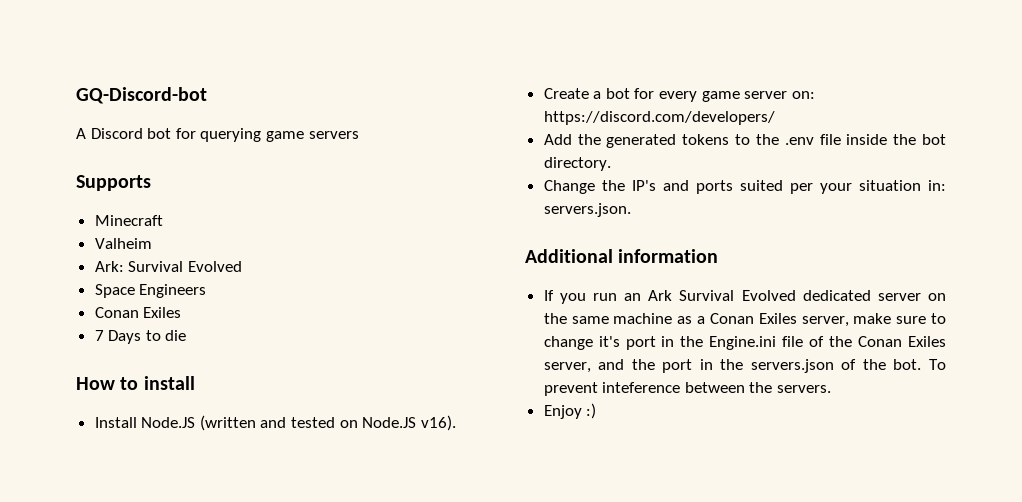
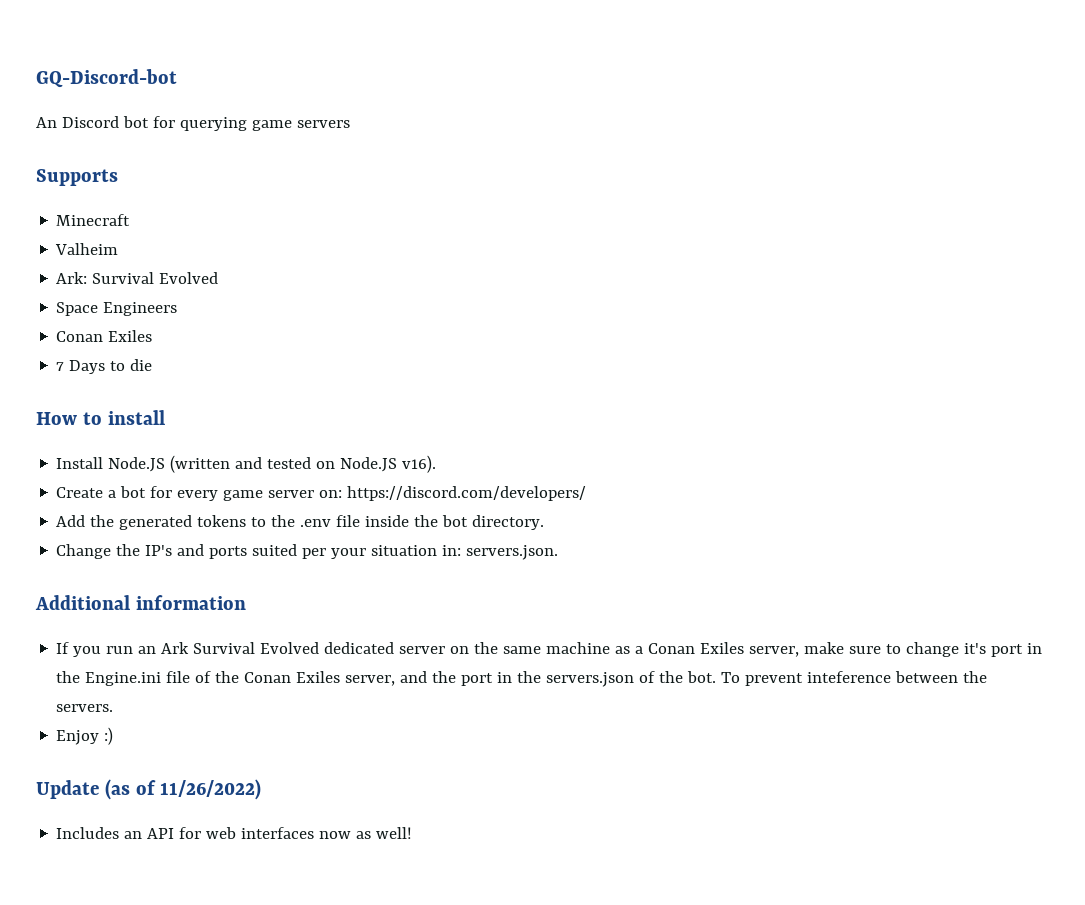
- A Discord bot for querying game servers
+ An Discord bot for querying game servers
+ Update (as of 11/26/2022)
+ Includes an API for web interfaces now as well!

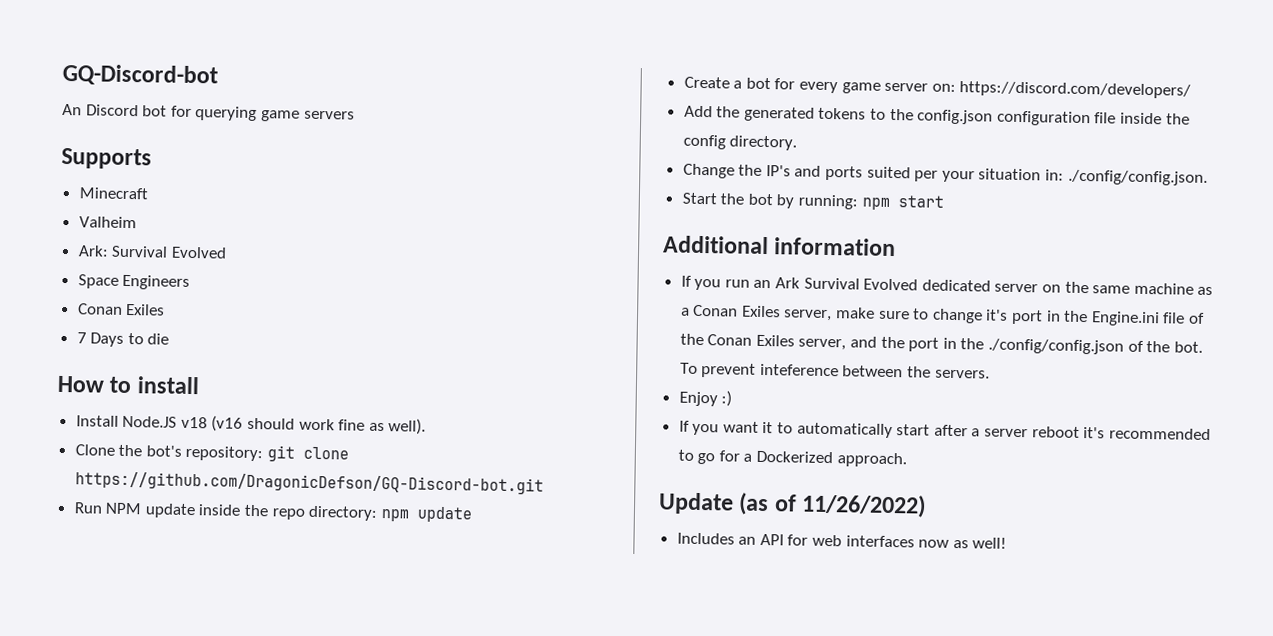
- Install Node.JS (written and tested on Node.JS v16).
+ Install Node.JS v18 (v16 should work fine as well).
+ Clone the bot's repository: git clone https://github.com/DragonicDefson/GQ-Discord-bot.git
+ Run NPM update inside the repo directory: npm update
- Add the generated tokens to the .env file inside the bot directory.
+ Add the generated tokens to the config.json configuration file inside the config directory.
- Change the IP's and ports suited per your situation in: servers.json.
+ Change the IP's and ports suited per your situation in: ./config/config.json.
+ Start the bot by running: npm start
- If you run an Ark Survival Evolved dedicated server on the same machine as a Conan Exiles server, make sure to change it's port in the Engine.ini file of the Conan Exiles server, and the port in the servers.json of the bot.
+ If you run an Ark Survival Evolved dedicated server on the same machine as a Conan Exiles server, make sure to change it's port in the Engine.ini file of the Conan Exiles server, and the port in the ./config/config.json of the bot.
+ If you want it to automatically start after a server reboot it's recommended to go for a Dockerized approach.

